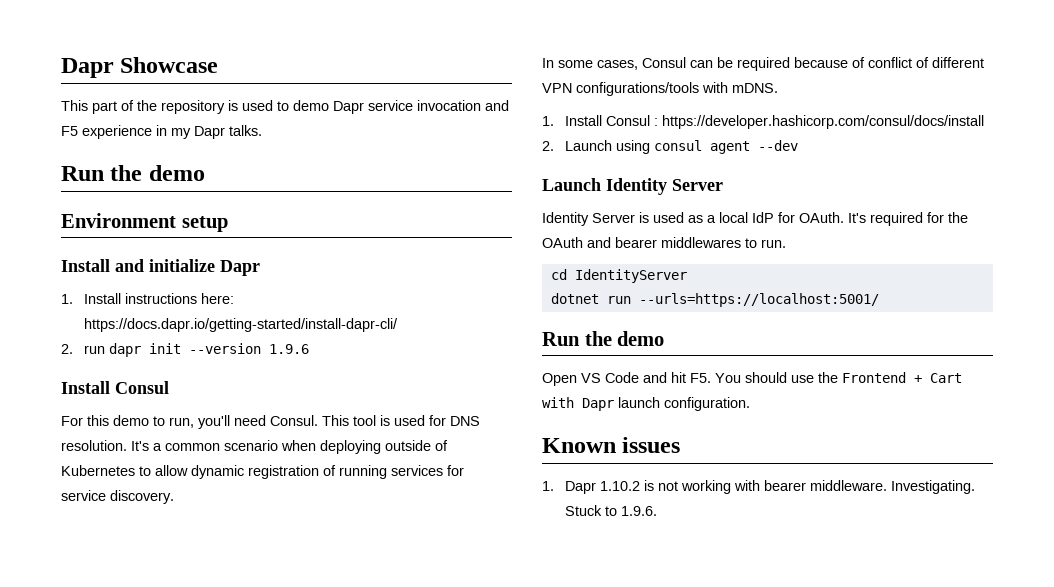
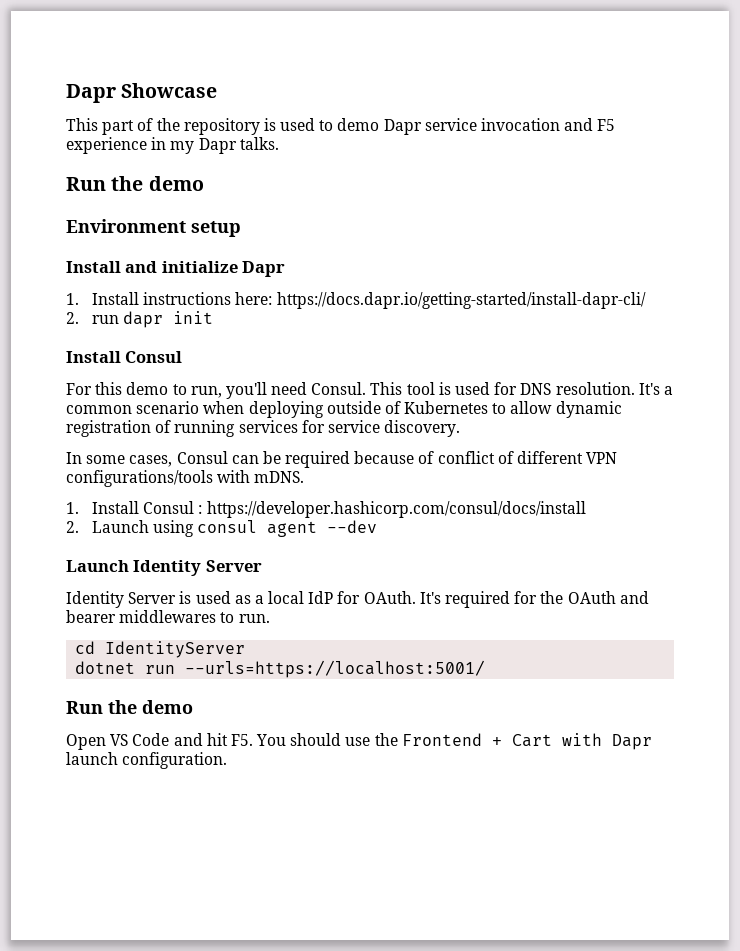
- 2. run dapr init --version 1.9.6
+ 2. run dapr init
- Known issues
- 1. Dapr 1.10.2 is not working with bearer middleware. Investigating. Stuck to 1.9.6.

